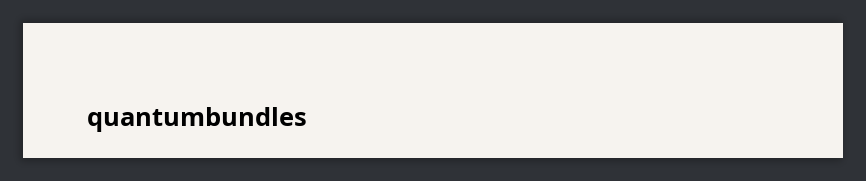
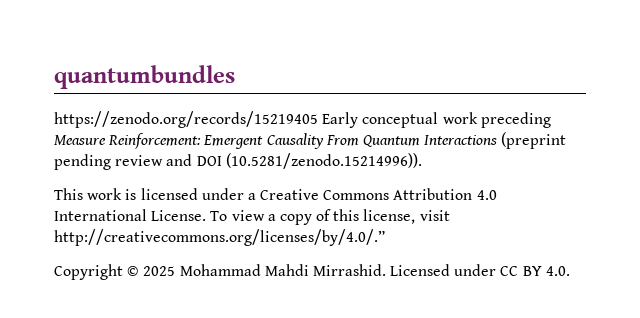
+ https://zenodo.org/records/15219405 Early conceptual work preceding Measure Reinforcement: Emergent Causality From Quantum Interactions (preprint pending review and DOI (10.5281/zenodo.15214996)).
+ This work is licensed under a Creative Commons Attribution 4.0 International License. To view a copy of this license, visit http://creativecommons.org/licenses/by/4.0/.”
+ Copyright © 2025 Mohammad Mahdi Mirrashid. Licensed under CC BY 4.0.

